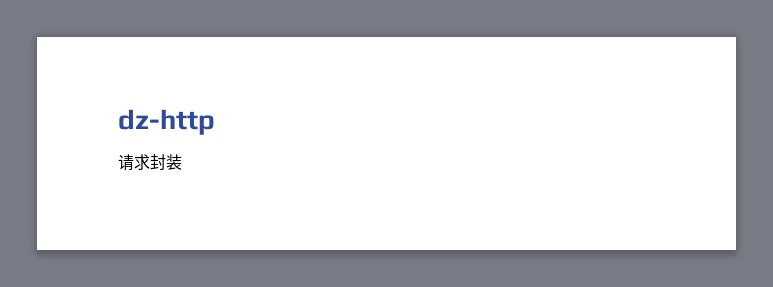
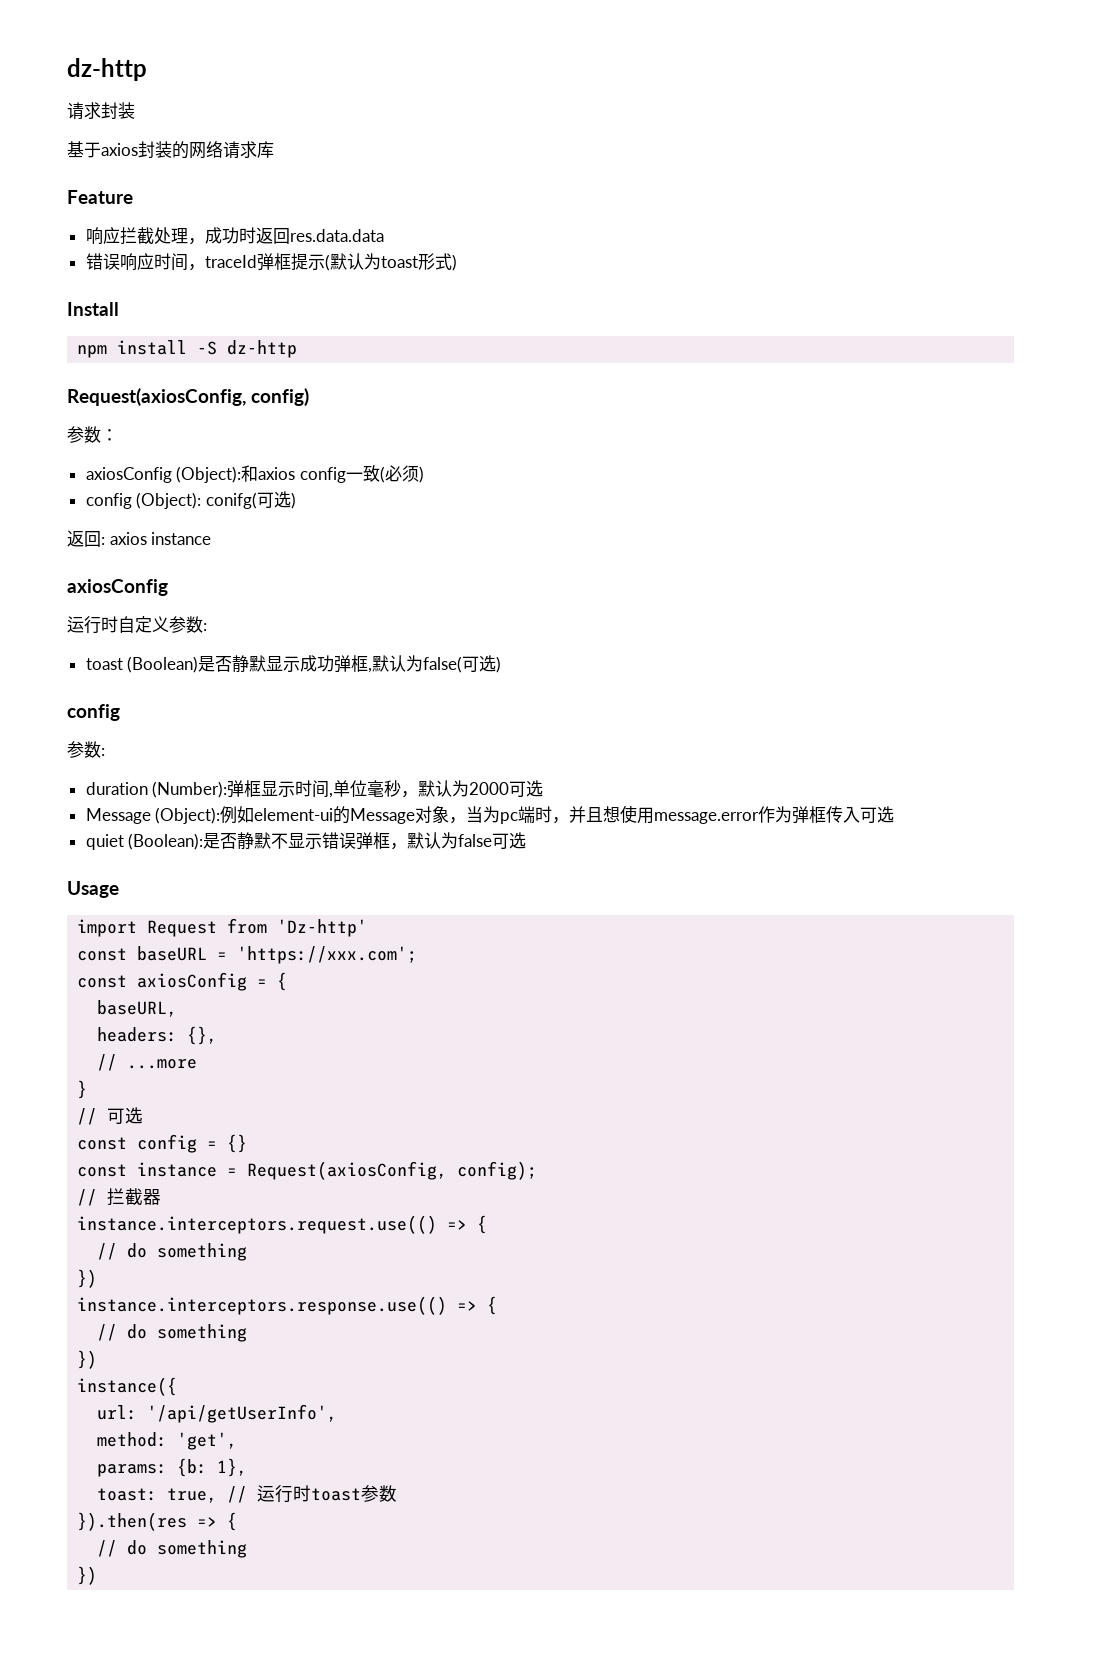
+ 基于axios封装的网络请求库
+ Feature
+ 响应拦截处理，成功时返回res.data.data
+ 错误响应时间，traceId弹框提示(默认为toast形式)
+ Install
+ npm install -S dz-http
+ Request(axiosConfig, config)
+ 参数：
+ axiosConfig (Object):和axios config一致(必须)
+ config (Object): conifg(可选)
+ 返回: axios instance
+ axiosConfig
+ 运行时自定义参数:
+ toast (Boolean)是否静默显示成功弹框,默认为false(可选)
+ config
+ 参数:
+ duration (Number):弹框显示时间,单位毫秒，默认为2000可选
+ Message (Object):例如element-ui的Message对象，当为pc端时，并且想使用message.error作为弹框传入可选
+ quiet (Boolean):是否静默不显示错误弹框，默认为false可选
+ Usage
+ import Request from 'Dz-http'
+ const baseURL = 'https://xxx.com';
+ const axiosConfig = {
+ baseURL,
+ headers: {},
+ // ...more
+ }
+ // 可选
+ const config = {}
+ const instance = Request(axiosConfig, config);
+ // 拦截器
+ instance.interceptors.request.use(() => {
+ // do something
+ })
+ instance.interceptors.response.use(() => {
+ // do something
+ })
+ instance({
+ url: '/api/getUserInfo',
+ method: 'get',
+ params: {b: 1},
+ toast: true, // 运行时toast参数
+ }).then(res => {
+ // do something
+ })

